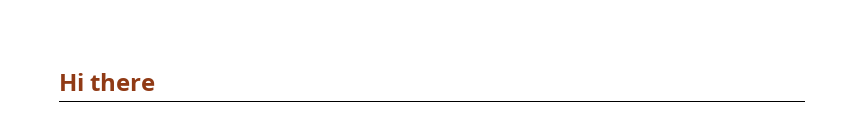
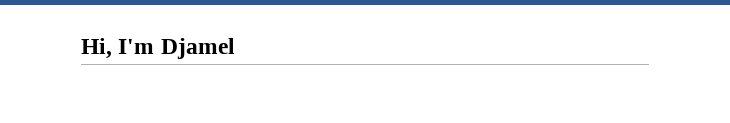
- Hi there
+ Hi, I'm Djamel

